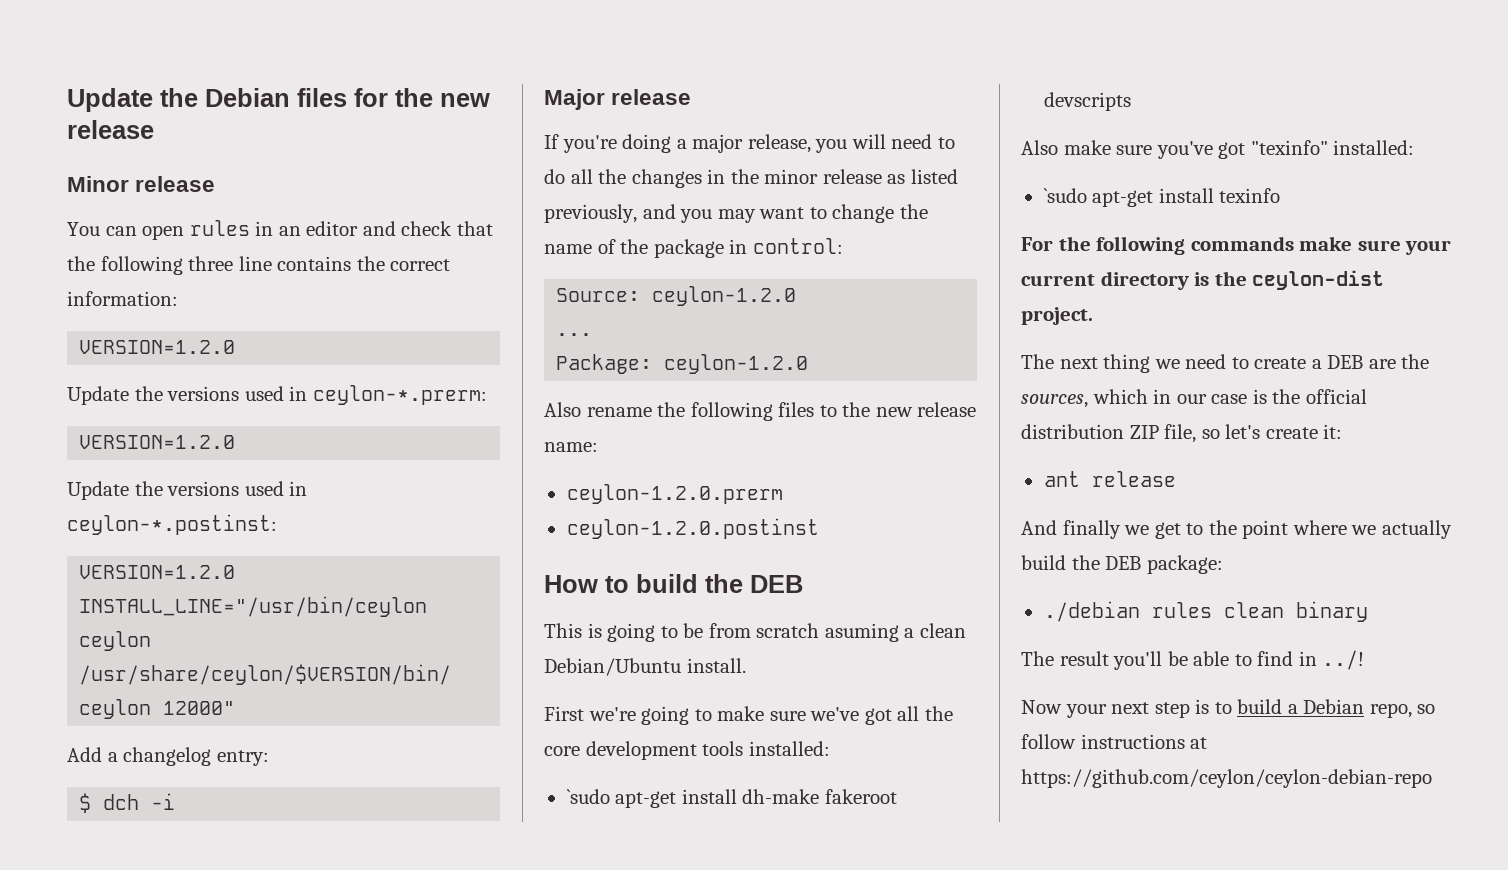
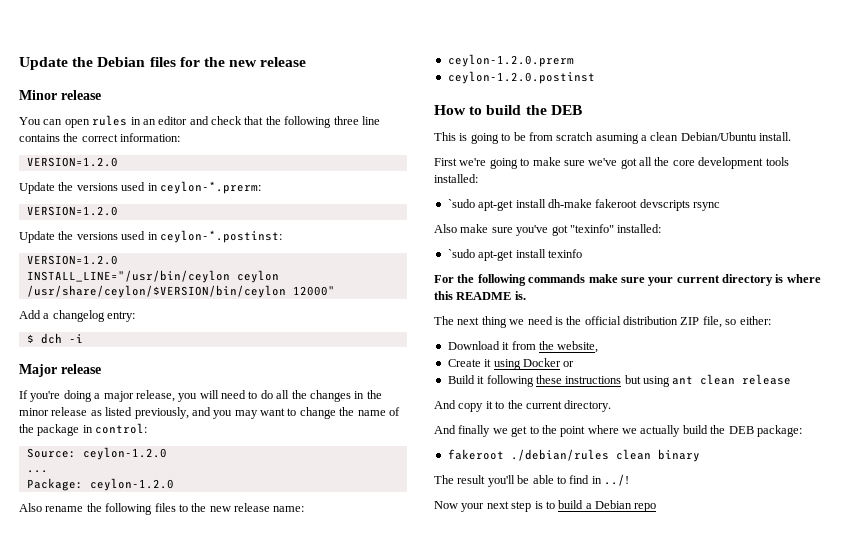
- `sudo apt-get install dh-make fakeroot devscripts
+ `sudo apt-get install dh-make fakeroot devscripts rsync
- For the following commands make sure your current directory is the ceylon-dist project.
+ For the following commands make sure your current directory is where this README is.
- The next thing we need to create a DEB are the sources, which in our case is the official distribution ZIP file, so let's create it:
- ant release
+ The next thing we need is the official distribution ZIP file, so either:
+ Download it from the website,
+ Create it using Docker or
+ Build it following these instructions but using ant clean release
+ And copy it to the current directory.
- ./debian rules clean binary
+ fakeroot ./debian/rules clean binary
- Now your next step is to build a Debian repo, so follow instructions at https://github.com/ceylon/ceylon-debian-repo
+ Now your next step is to build a Debian repo

